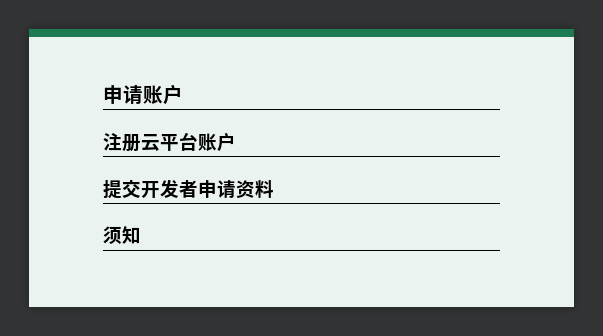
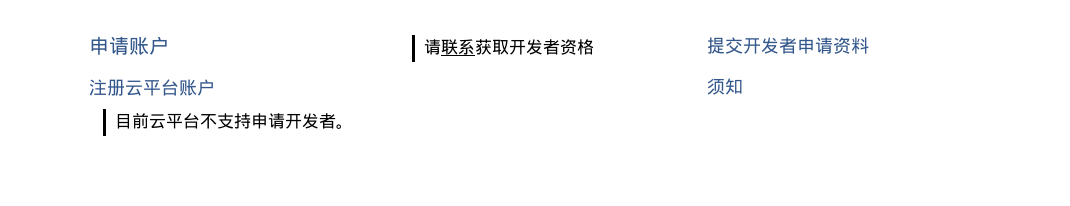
+ 目前云平台不支持申请开发者。请联系获取开发者资格

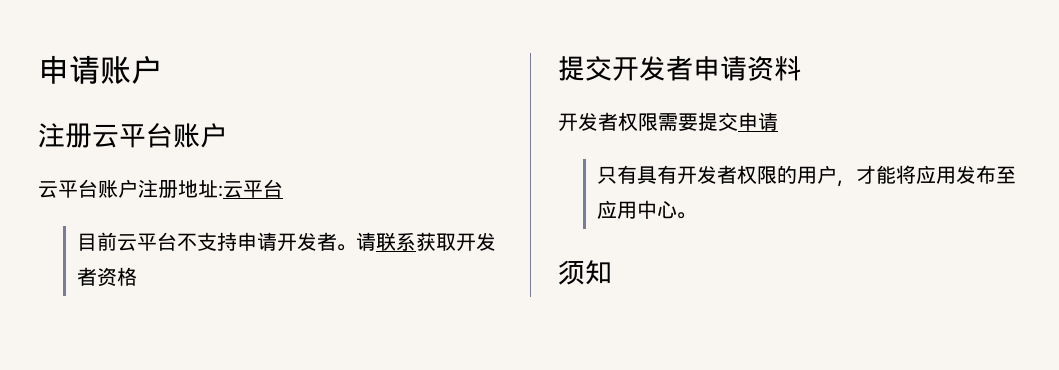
+ 云平台账户注册地址:云平台
+ 开发者权限需要提交申请
+ 只有具有开发者权限的用户，才能将应用发布至应用中心。

